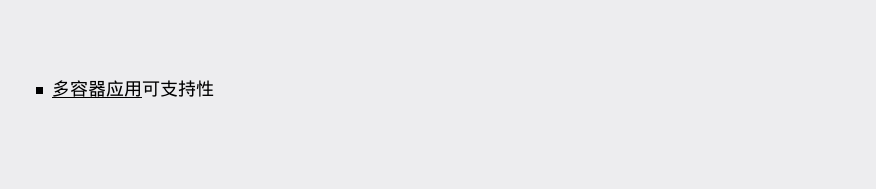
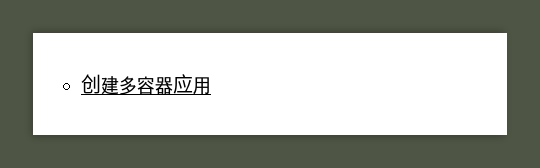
- 多容器应用可支持性
+ 创建多容器应用

